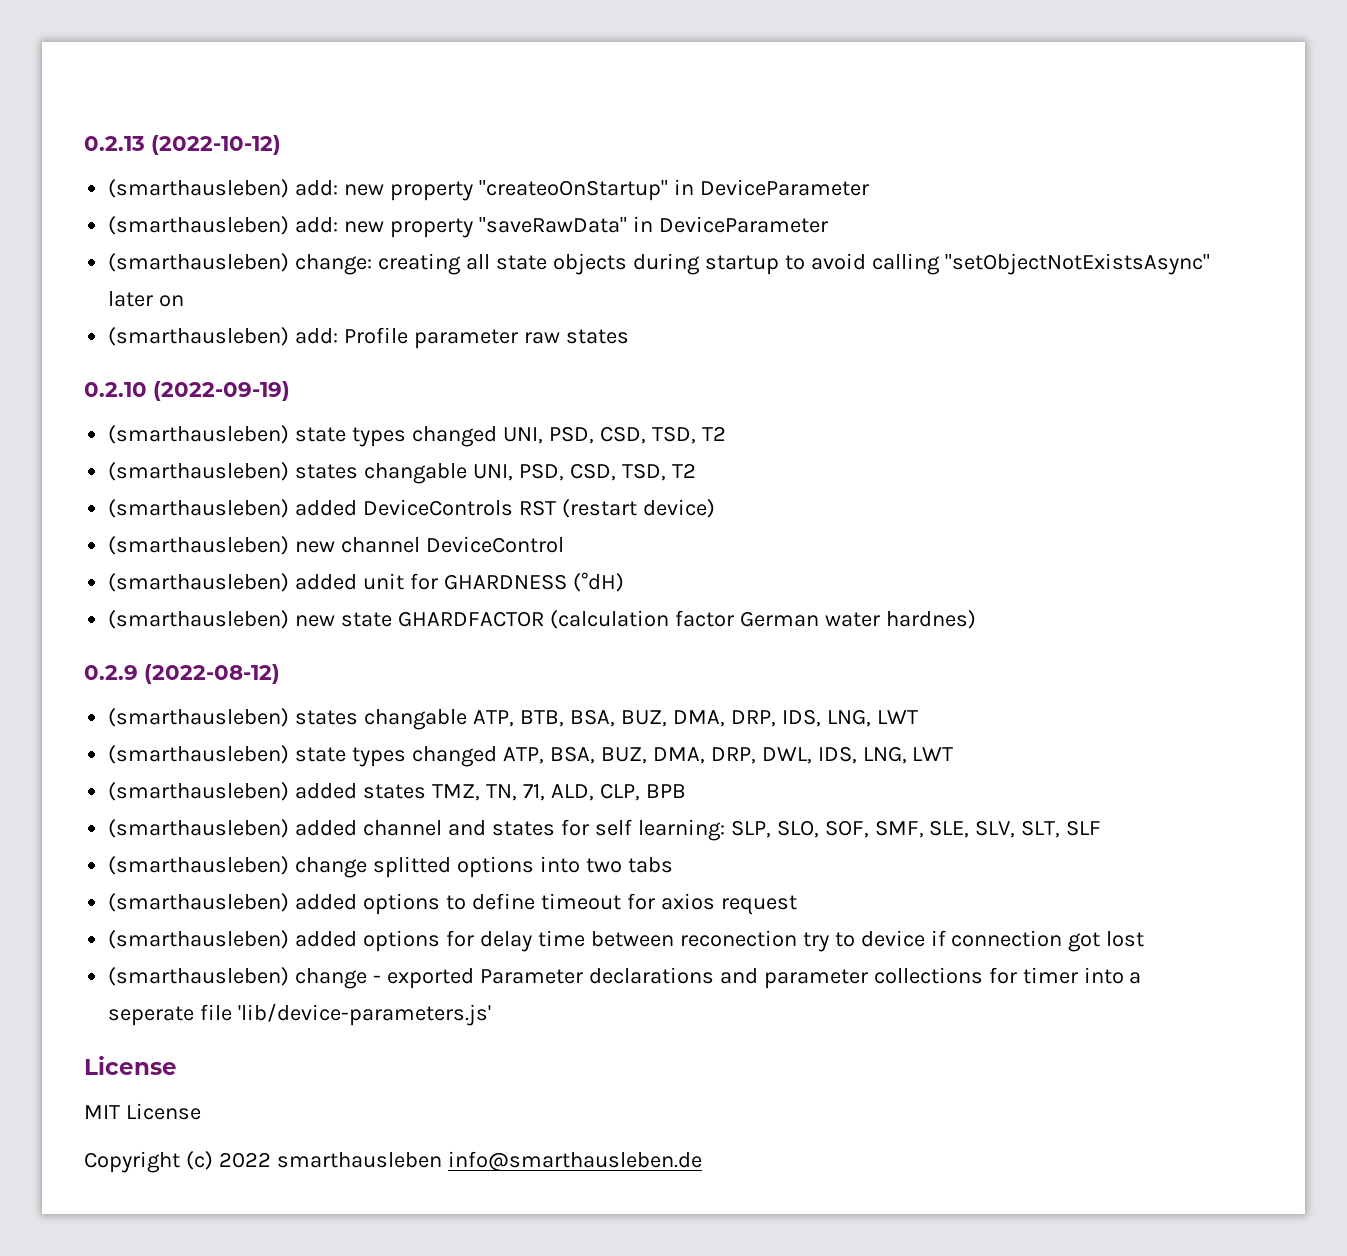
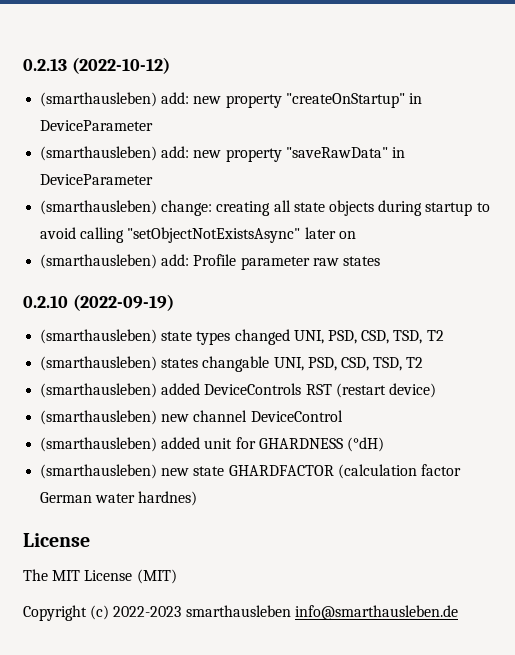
- (smarthausleben) add: new property "createoOnStartup" in DeviceParameter
+ (smarthausleben) add: new property "createOnStartup" in DeviceParameter
  (smarthausleben) new state GHARDFACTOR (calculation factor German water hardnes)
- 0.2.9 (2022-08-12)
- (smarthausleben) states changable ATP, BTB, BSA, BUZ, DMA, DRP, IDS, LNG, LWT
- (smarthausleben) state types changed ATP, BSA, BUZ, DMA, DRP, DWL, IDS, LNG, LWT
- (smarthausleben) added states TMZ, TN, 71, ALD, CLP, BPB
- (smarthausleben) added channel and states for self learning: SLP, SLO, SOF, SMF, SLE, SLV, SLT, SLF
- (smarthausleben) change splitted options into two tabs
- (smarthausleben) added options to define timeout for axios request
- (smarthausleben) added options for delay time between reconection try to device if connection got lost
- (smarthausleben) change - exported Parameter declarations and parameter collections for timer into a seperate file 'lib/device-parameters.js'
  License
- MIT License
+ The MIT License (MIT)
- Copyright (c) 2022 smarthausleben info@smarthausleben.de
+ Copyright (c) 2022-2023 smarthausleben info@smarthausleben.de

